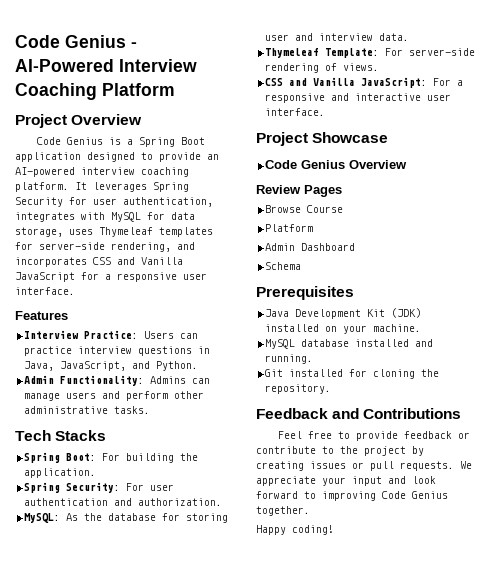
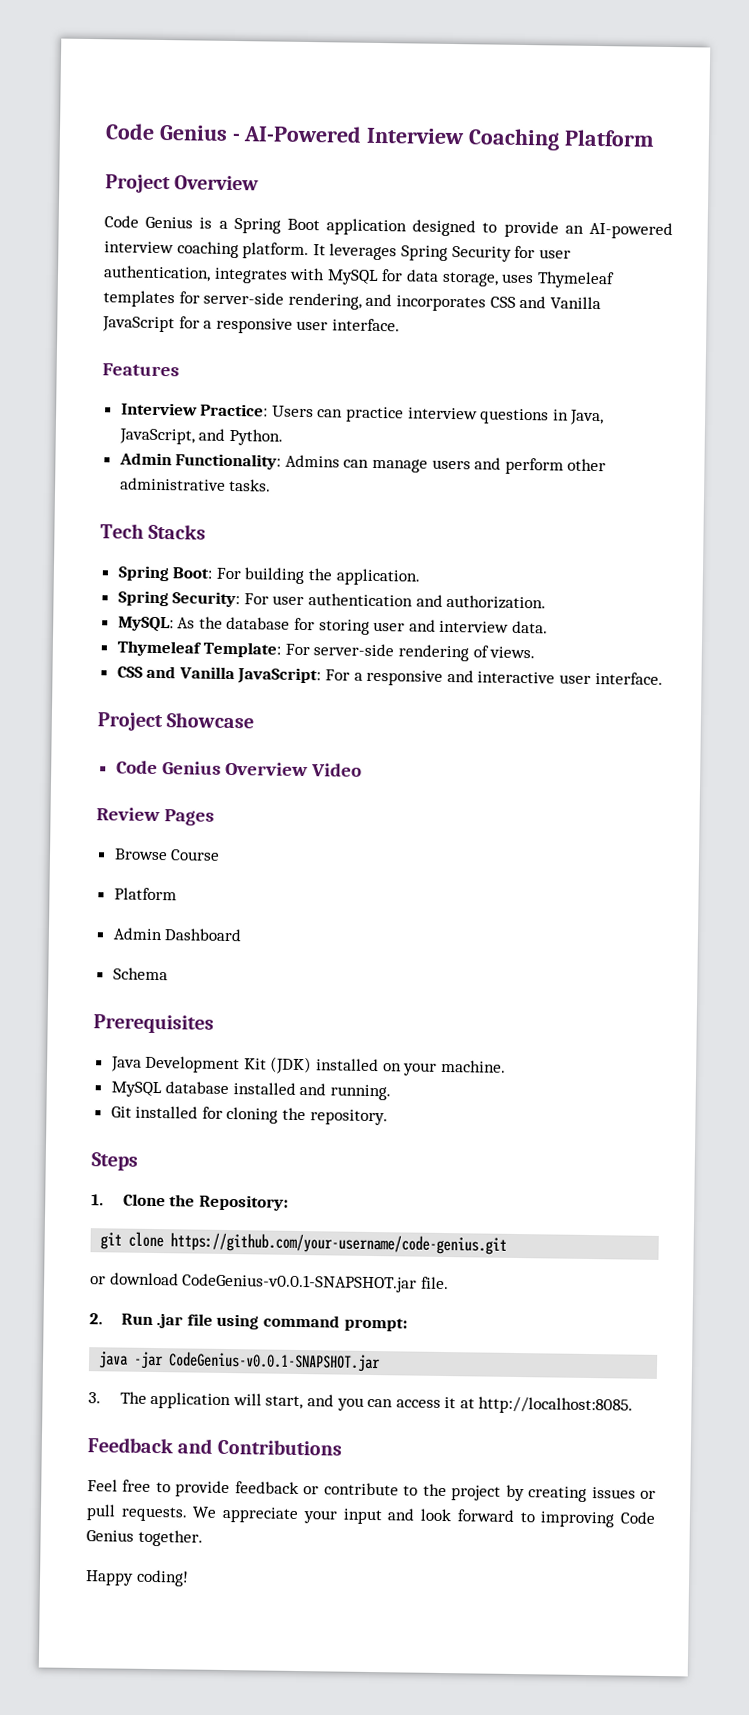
- Code Genius Overview
+ Code Genius Overview Video
+ Steps
+ 1. Clone the Repository:
+ git clone https://github.com/your-username/code-genius.git
+ or download CodeGenius-v0.0.1-SNAPSHOT.jar file.
+ 2. Run .jar file using command prompt:
+ java -jar CodeGenius-v0.0.1-SNAPSHOT.jar
+ 3. The application will start, and you can access it at http://localhost:8085.

